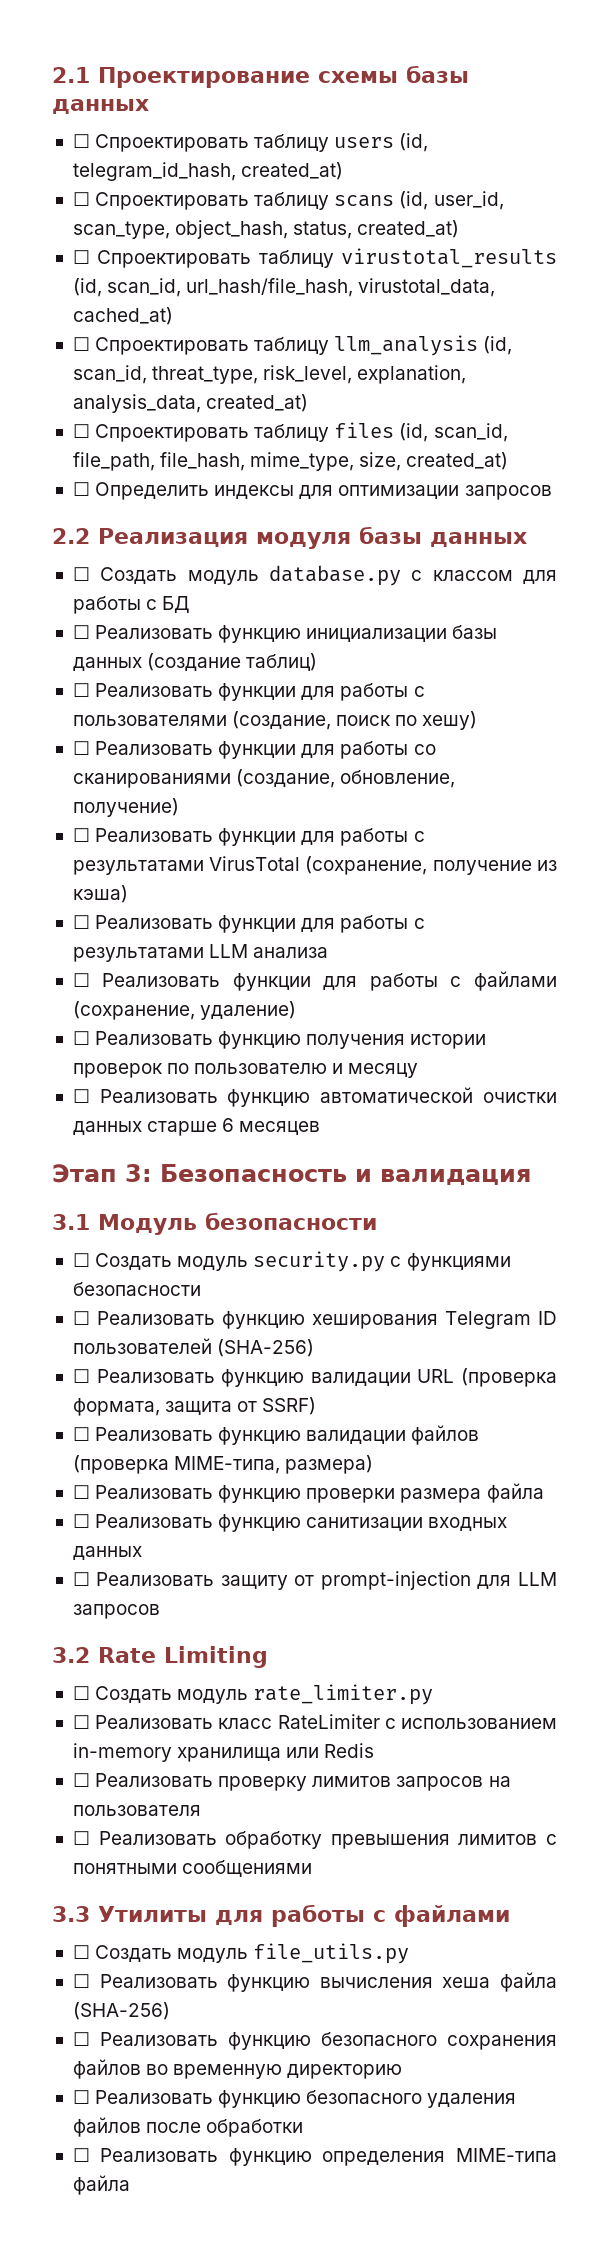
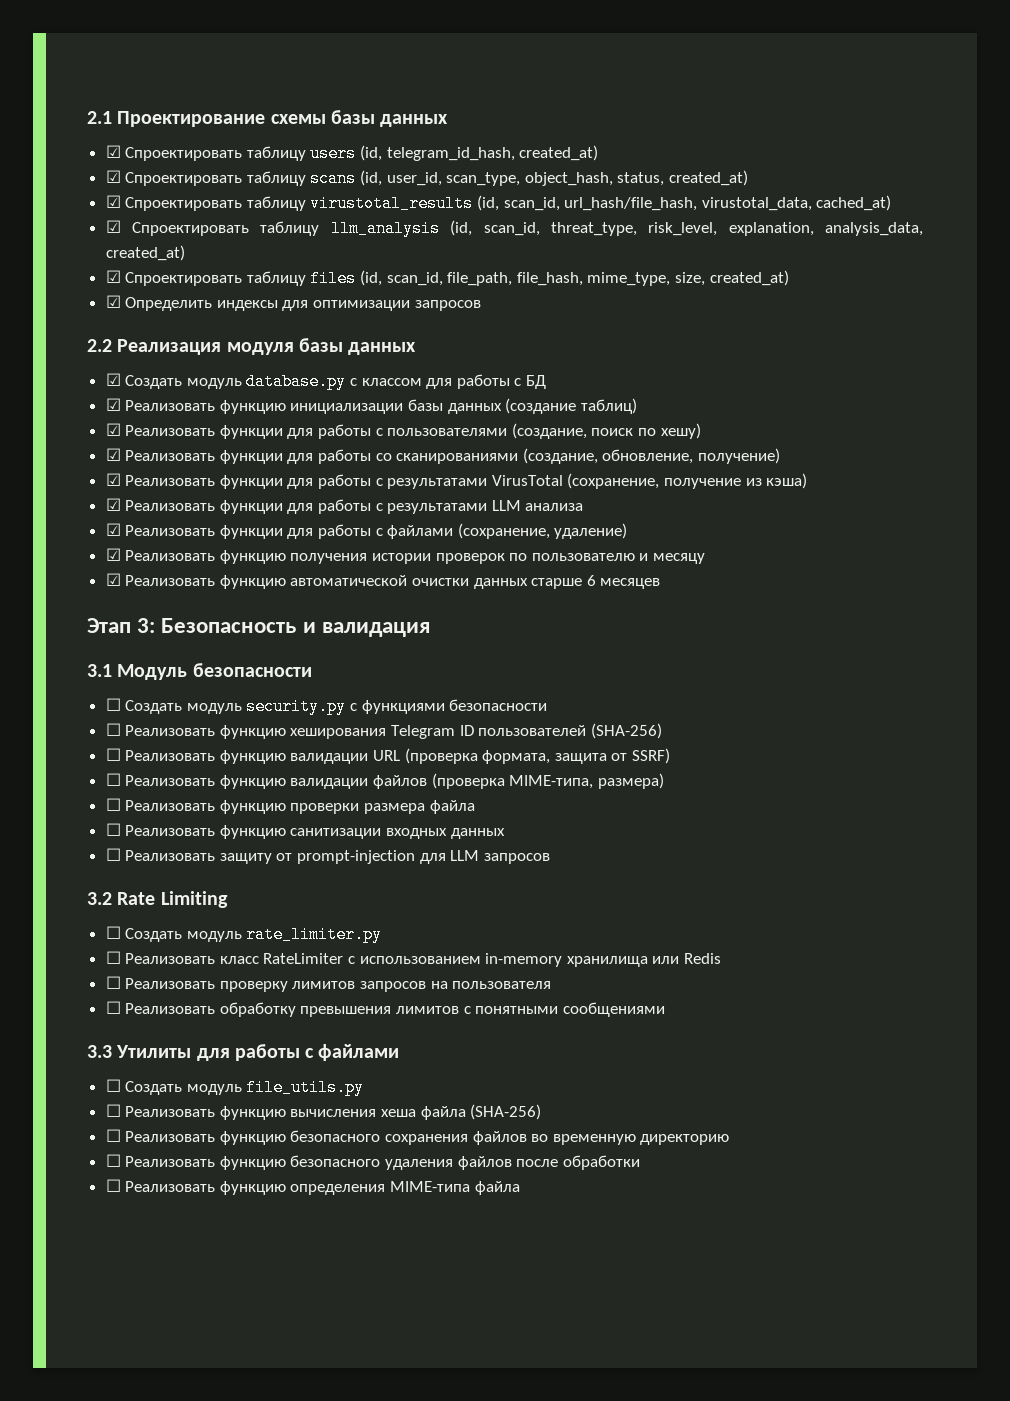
- ☐ Спроектировать таблицу users (id, telegram_id_hash, created_at)
+ ☑ Спроектировать таблицу users (id, telegram_id_hash, created_at)
- ☐ Спроектировать таблицу scans (id, user_id, scan_type, object_hash, status, created_at)
+ ☑ Спроектировать таблицу scans (id, user_id, scan_type, object_hash, status, created_at)
- ☐ Спроектировать таблицу virustotal_results (id, scan_id, url_hash/file_hash, virustotal_data, cached_at)
+ ☑ Спроектировать таблицу virustotal_results (id, scan_id, url_hash/file_hash, virustotal_data, cached_at)
- ☐ Спроектировать таблицу llm_analysis (id, scan_id, threat_type, risk_level, explanation, analysis_data, created_at)
+ ☑ Спроектировать таблицу llm_analysis (id, scan_id, threat_type, risk_level, explanation, analysis_data, created_at)
- ☐ Спроектировать таблицу files (id, scan_id, file_path, file_hash, mime_type, size, created_at)
+ ☑ Спроектировать таблицу files (id, scan_id, file_path, file_hash, mime_type, size, created_at)
- ☐ Определить индексы для оптимизации запросов
+ ☑ Определить индексы для оптимизации запросов
- ☐ Создать модуль database.py с классом для работы с БД
+ ☑ Создать модуль database.py с классом для работы с БД
- ☐ Реализовать функцию инициализации базы данных (создание таблиц)
+ ☑ Реализовать функцию инициализации базы данных (создание таблиц)
- ☐ Реализовать функции для работы с пользователями (создание, поиск по хешу)
+ ☑ Реализовать функции для работы с пользователями (создание, поиск по хешу)
- ☐ Реализовать функции для работы со сканированиями (создание, обновление, получение)
+ ☑ Реализовать функции для работы со сканированиями (создание, обновление, получение)
- ☐ Реализовать функции для работы с результатами VirusTotal (сохранение, получение из кэша)
+ ☑ Реализовать функции для работы с результатами VirusTotal (сохранение, получение из кэша)
- ☐ Реализовать функции для работы с результатами LLM анализа
+ ☑ Реализовать функции для работы с результатами LLM анализа
- ☐ Реализовать функции для работы с файлами (сохранение, удаление)
+ ☑ Реализовать функции для работы с файлами (сохранение, удаление)
- ☐ Реализовать функцию получения истории проверок по пользователю и месяцу
+ ☑ Реализовать функцию получения истории проверок по пользователю и месяцу
- ☐ Реализовать функцию автоматической очистки данных старше 6 месяцев
+ ☑ Реализовать функцию автоматической очистки данных старше 6 месяцев

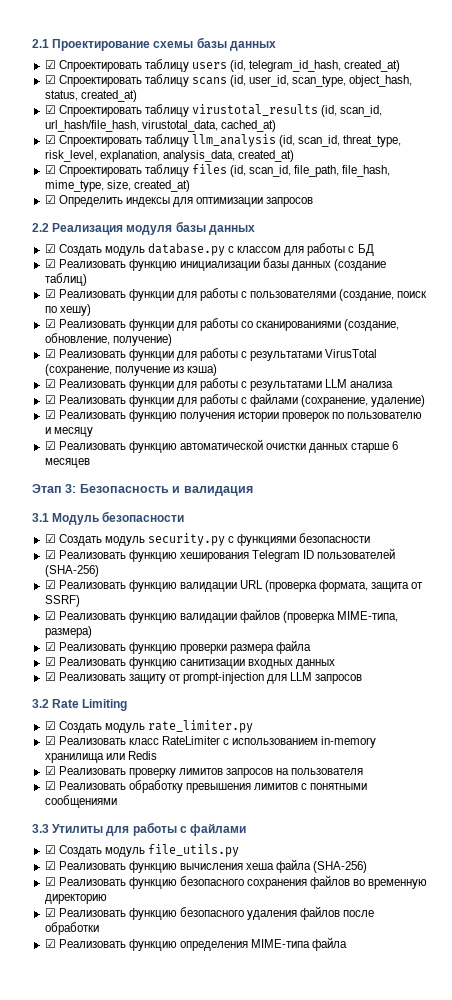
- ☐ Создать модуль security.py с функциями безопасности
+ ☑ Создать модуль security.py с функциями безопасности
- ☐ Реализовать функцию хеширования Telegram ID пользователей (SHA-256)
+ ☑ Реализовать функцию хеширования Telegram ID пользователей (SHA-256)
- ☐ Реализовать функцию валидации URL (проверка формата, защита от SSRF)
+ ☑ Реализовать функцию валидации URL (проверка формата, защита от SSRF)
- ☐ Реализовать функцию валидации файлов (проверка MIME-типа, размера)
+ ☑ Реализовать функцию валидации файлов (проверка MIME-типа, размера)
- ☐ Реализовать функцию проверки размера файла
+ ☑ Реализовать функцию проверки размера файла
- ☐ Реализовать функцию санитизации входных данных
+ ☑ Реализовать функцию санитизации входных данных
- ☐ Реализовать защиту от prompt-injection для LLM запросов
+ ☑ Реализовать защиту от prompt-injection для LLM запросов
- ☐ Создать модуль rate_limiter.py
+ ☑ Создать модуль rate_limiter.py
- ☐ Реализовать класс RateLimiter с использованием in-memory хранилища или Redis
+ ☑ Реализовать класс RateLimiter с использованием in-memory хранилища или Redis
- ☐ Реализовать проверку лимитов запросов на пользователя
+ ☑ Реализовать проверку лимитов запросов на пользователя
- ☐ Реализовать обработку превышения лимитов с понятными сообщениями
+ ☑ Реализовать обработку превышения лимитов с понятными сообщениями
- ☐ Создать модуль file_utils.py
+ ☑ Создать модуль file_utils.py
- ☐ Реализовать функцию вычисления хеша файла (SHA-256)
+ ☑ Реализовать функцию вычисления хеша файла (SHA-256)
- ☐ Реализовать функцию безопасного сохранения файлов во временную директорию
+ ☑ Реализовать функцию безопасного сохранения файлов во временную директорию
- ☐ Реализовать функцию безопасного удаления файлов после обработки
+ ☑ Реализовать функцию безопасного удаления файлов после обработки
- ☐ Реализовать функцию определения MIME-типа файла
+ ☑ Реализовать функцию определения MIME-типа файла

